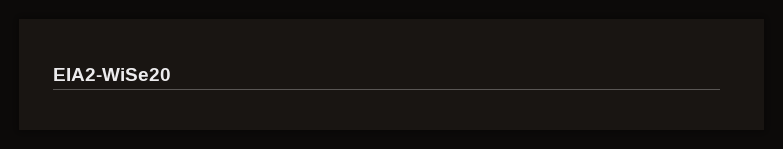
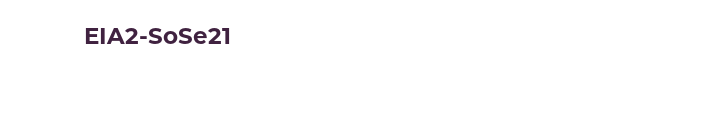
- EIA2-WiSe20
+ EIA2-SoSe21

